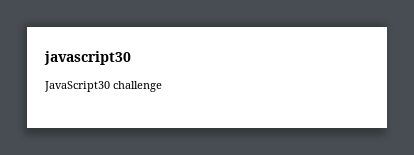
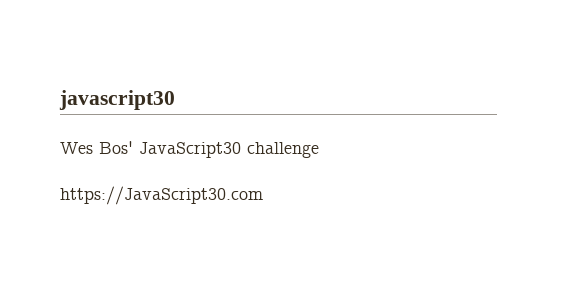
- JavaScript30 challenge
+ Wes Bos' JavaScript30 challenge
+ https://JavaScript30.com

